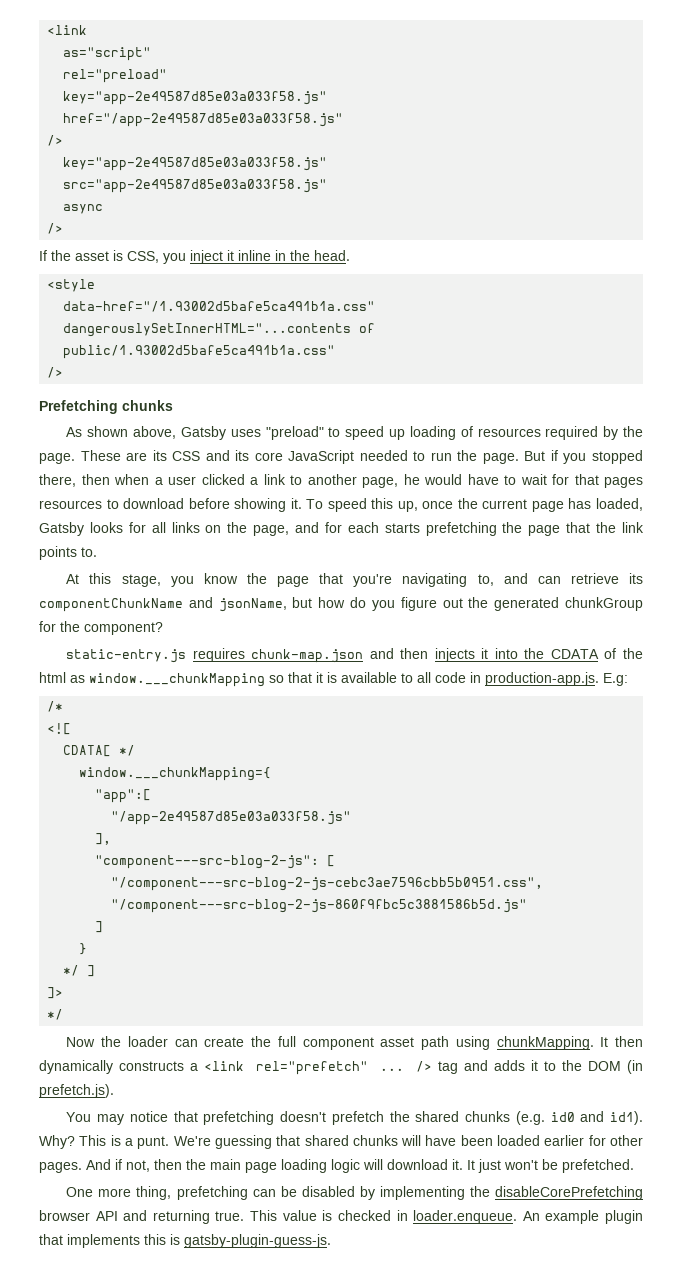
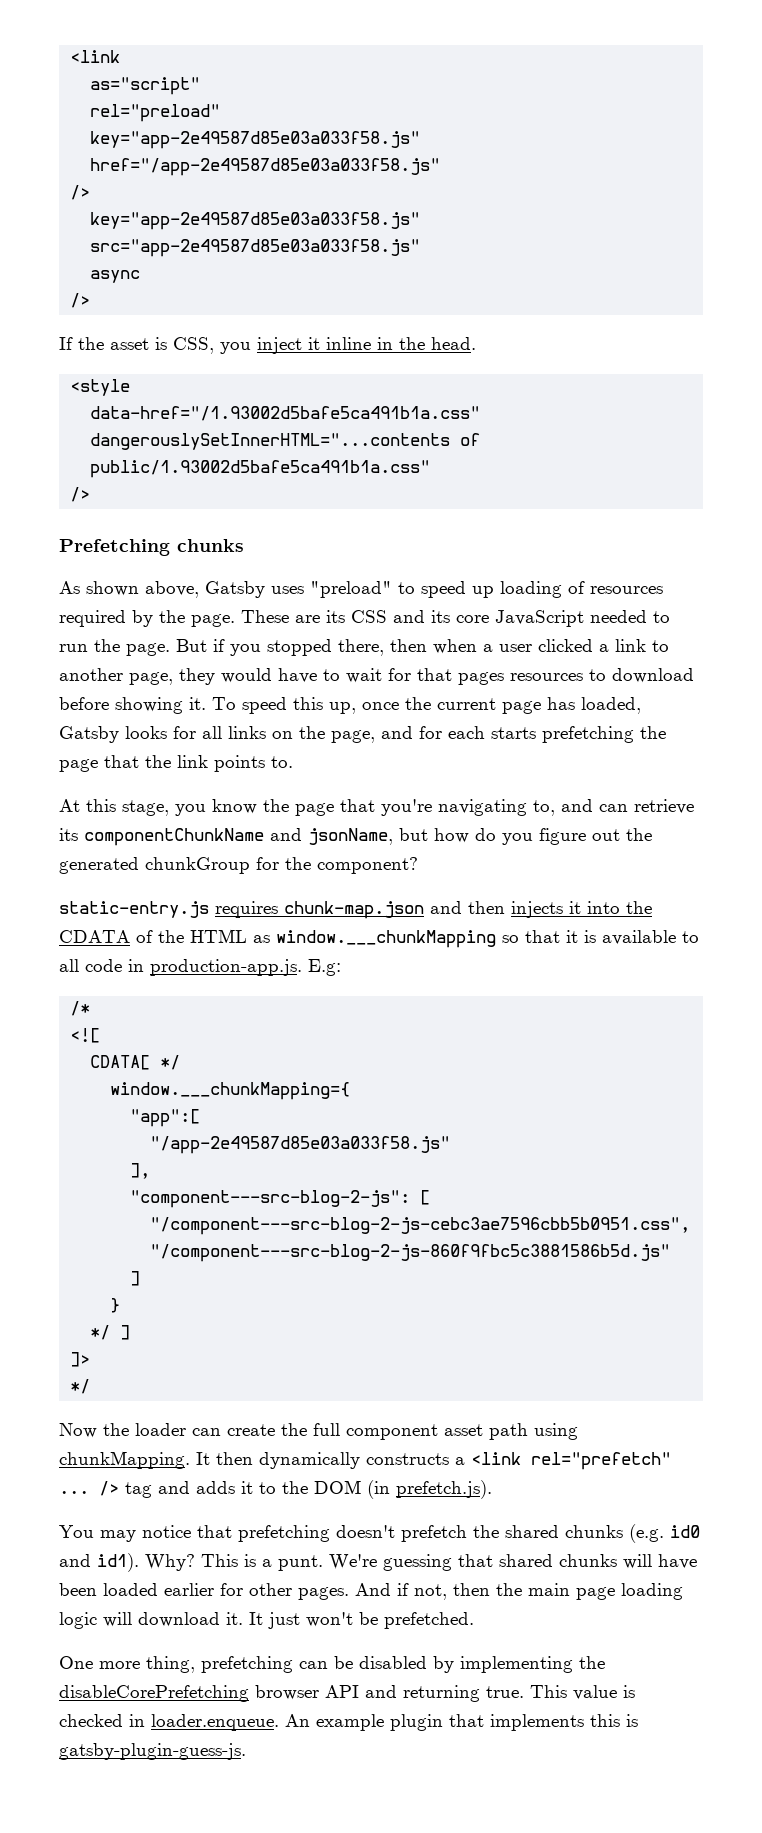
- But if you stopped there, then when a user clicked a link to another page, he would have to wait for that pages resources to download before showing it.
+ But if you stopped there, then when a user clicked a link to another page, they would have to wait for that pages resources to download before showing it.
- static-entry.js requires chunk-map.json and then injects it into the CDATA of the html as window.___chunkMapping so that it is available to all code in production-app.js. E.g:
+ static-entry.js requires chunk-map.json and then injects it into the CDATA of the HTML as window.___chunkMapping so that it is available to all code in production-app.js. E.g:

